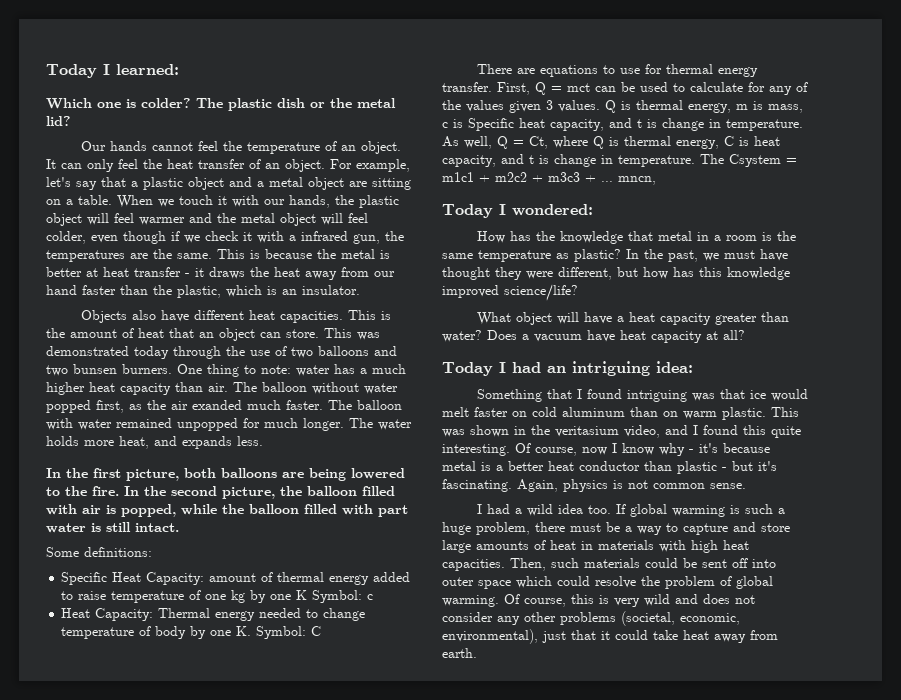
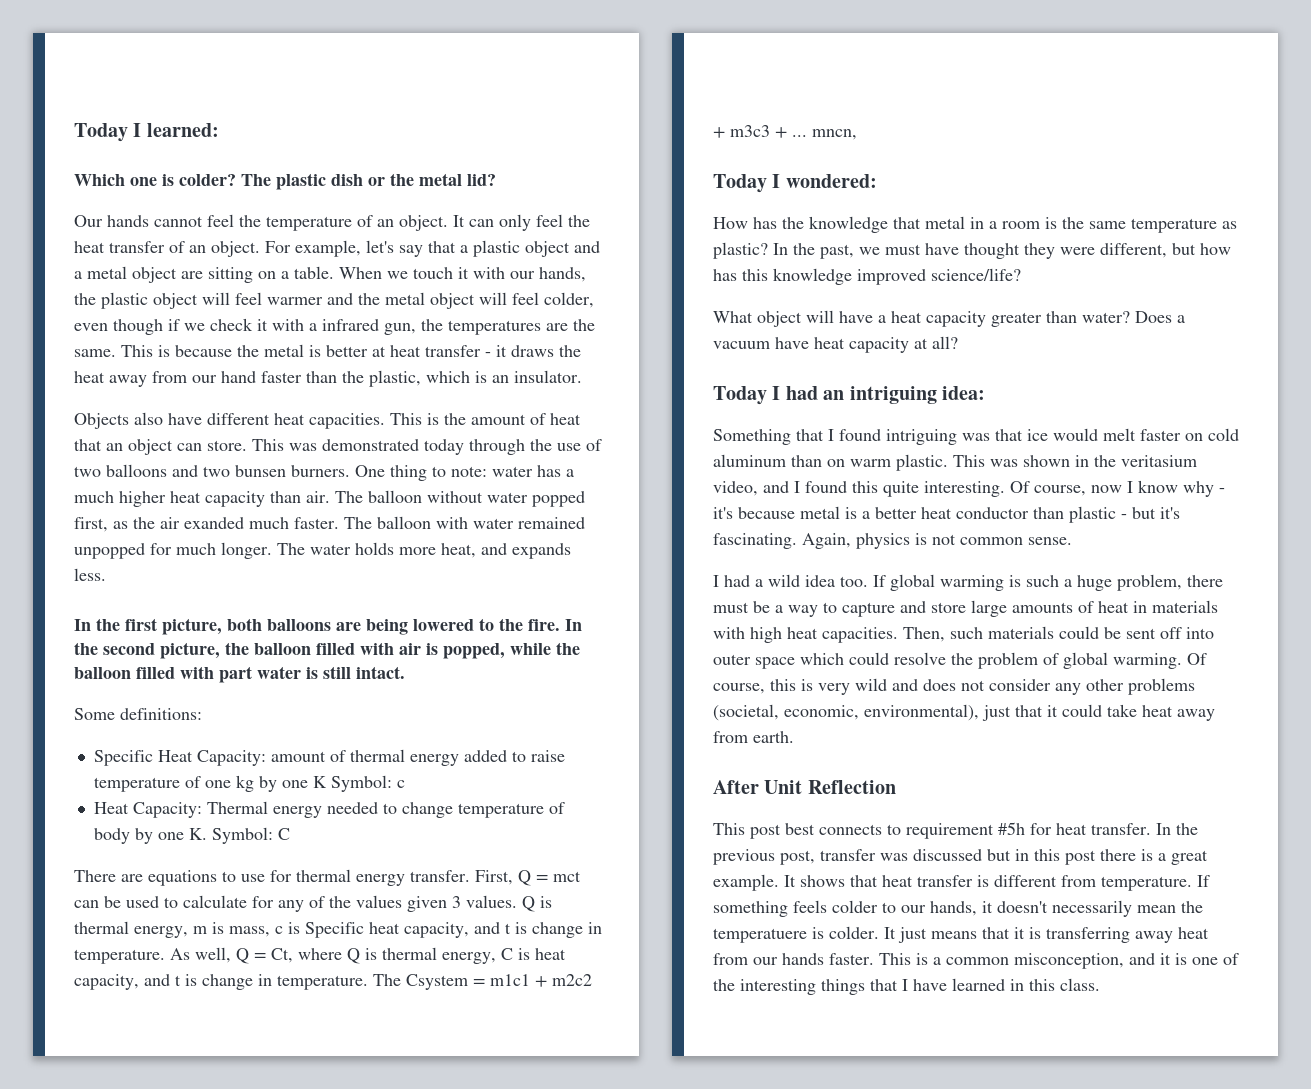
+ After Unit Reflection
+ This post best connects to requirement #5h for heat transfer. In the previous post, transfer was discussed but in this post there is a great example. It shows that heat transfer is different from temperature. If something feels colder to our hands, it doesn't necessarily mean the temperatuere is colder. It just means that it is transferring away heat from our hands faster. This is a common misconception, and it is one of the interesting things that I have learned in this class.

